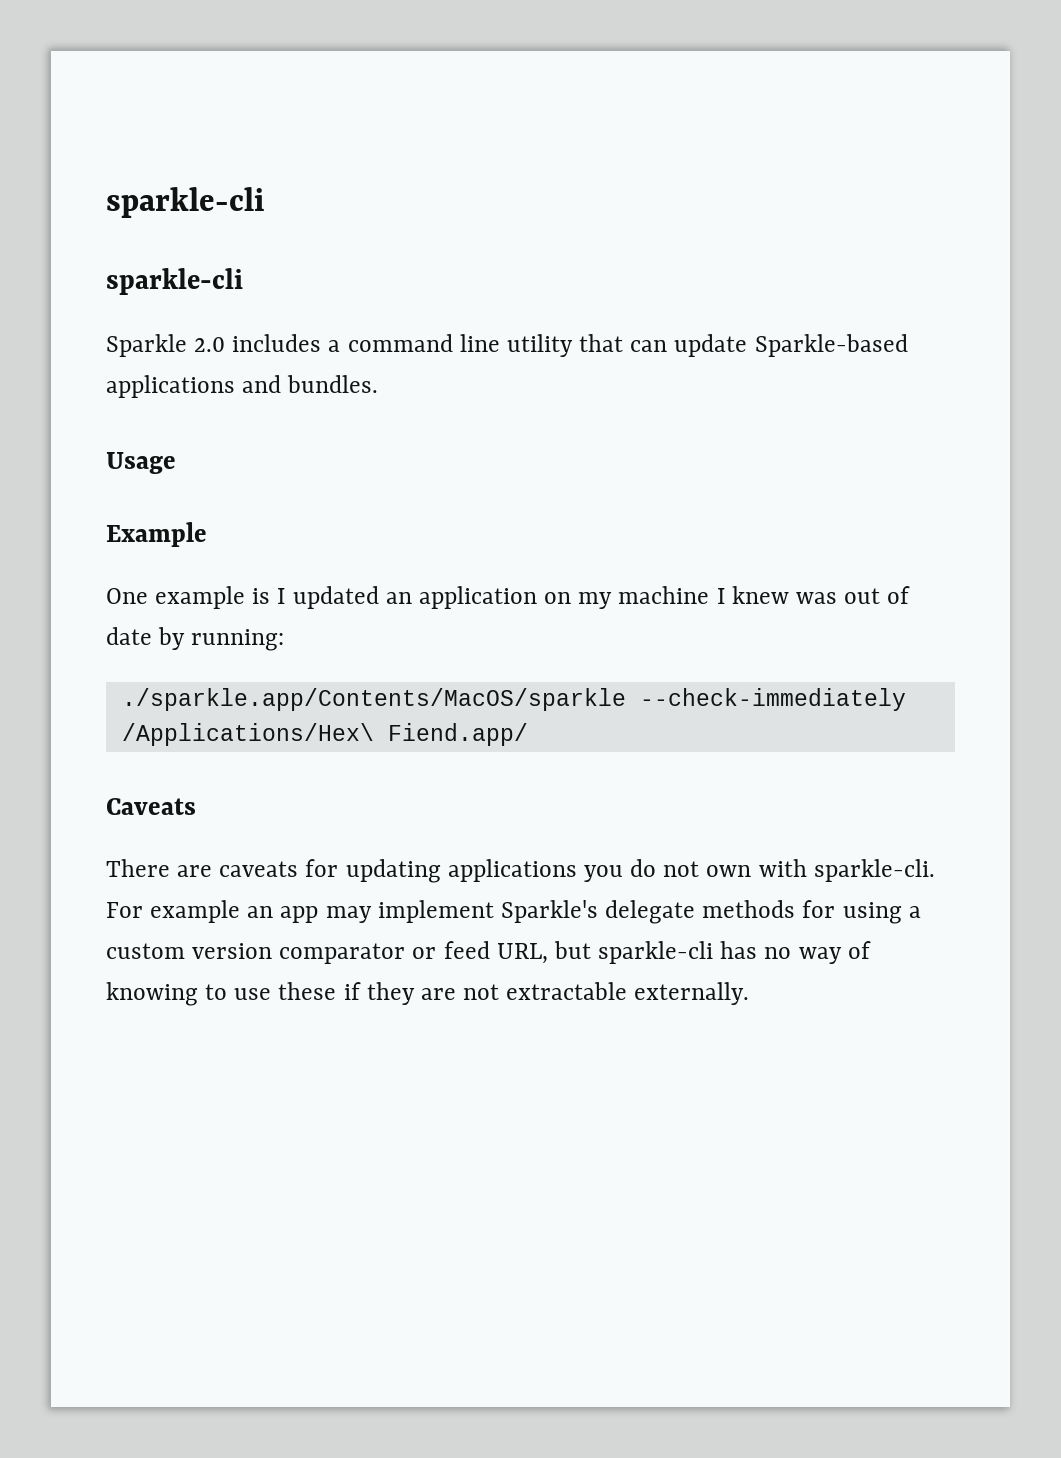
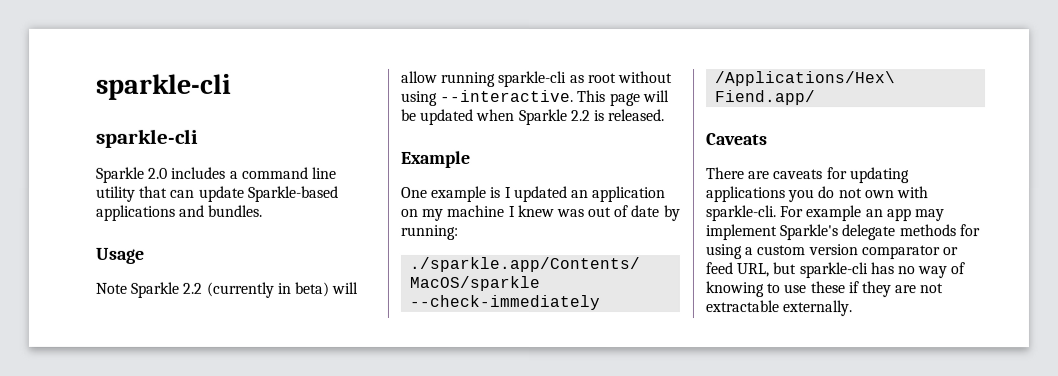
+ Note Sparkle 2.2 (currently in beta) will allow running sparkle-cli as root without using --interactive. This page will be updated when Sparkle 2.2 is released.

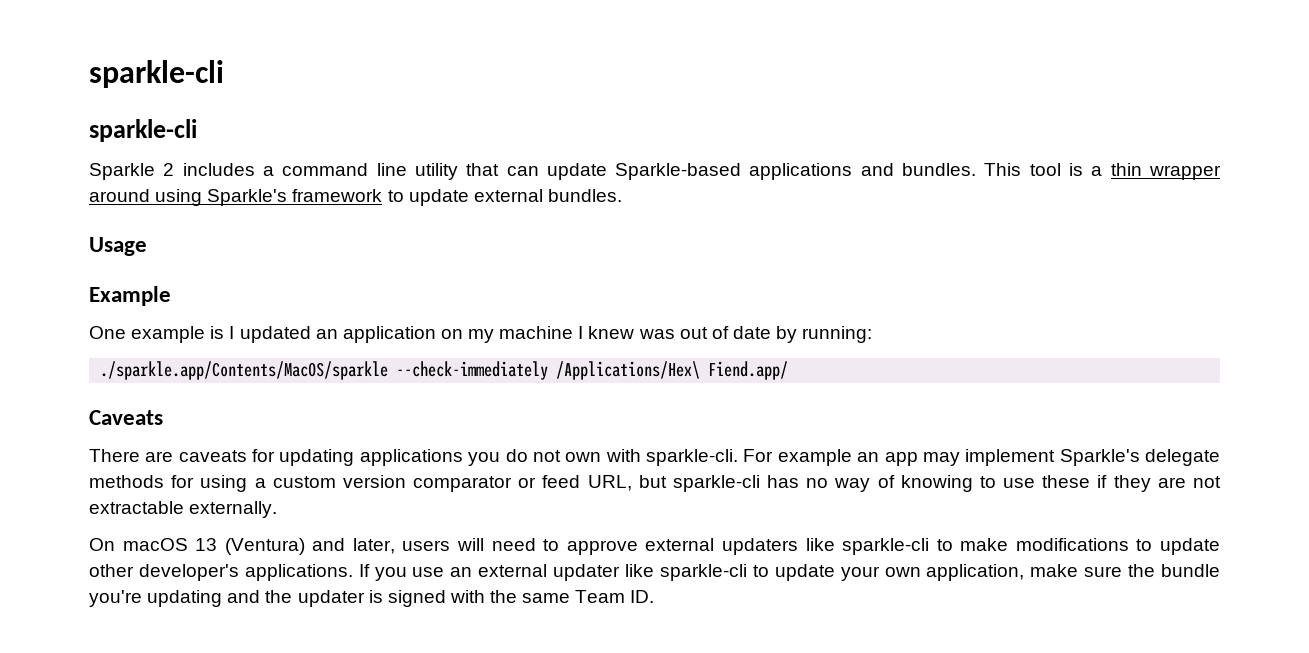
- Sparkle 2.0 includes a command line utility that can update Sparkle-based applications and bundles.
+ Sparkle 2 includes a command line utility that can update Sparkle-based applications and bundles. This tool is a thin wrapper around using Sparkle's framework to update external bundles.
  Usage
- Note Sparkle 2.2 (currently in beta) will allow running sparkle-cli as root without using --interactive. This page will be updated when Sparkle 2.2 is released.
+ On macOS 13 (Ventura) and later, users will need to approve external updaters like sparkle-cli to make modifications to update other developer's applications. If you use an external updater like sparkle-cli to update your own application, make sure the bundle you're updating and the updater is signed with the same Team ID.

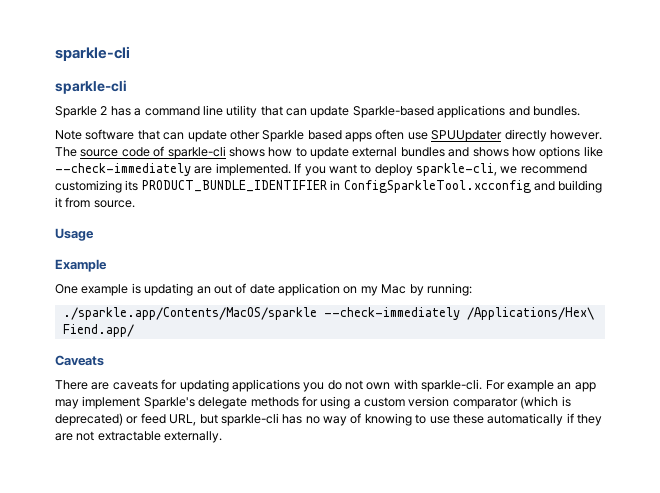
- Sparkle 2 includes a command line utility that can update Sparkle-based applications and bundles. This tool is a thin wrapper around using Sparkle's framework to update external bundles.
+ Sparkle 2 has a command line utility that can update Sparkle-based applications and bundles.
+ Note software that can update other Sparkle based apps often use SPUUpdater directly however. The source code of sparkle-cli shows how to update external bundles and shows how options like --check-immediately are implemented. If you want to deploy sparkle-cli, we recommend customizing its PRODUCT_BUNDLE_IDENTIFIER in ConfigSparkleTool.xcconfig and building it from source.
- One example is I updated an application on my machine I knew was out of date by running:
+ One example is updating an out of date application on my Mac by running:
- For example an app may implement Sparkle's delegate methods for using a custom version comparator or feed URL, but sparkle-cli has no way of knowing to use these if they are not extractable externally.
+ For example an app may implement Sparkle's delegate methods for using a custom version comparator (which is deprecated) or feed URL, but sparkle-cli has no way of knowing to use these automatically if they are not extractable externally.
- On macOS 13 (Ventura) and later, users will need to approve external updaters like sparkle-cli to make modifications to update other developer's applications. If you use an external updater like sparkle-cli to update your own application, make sure the bundle you're updating and the updater is signed with the same Team ID.

